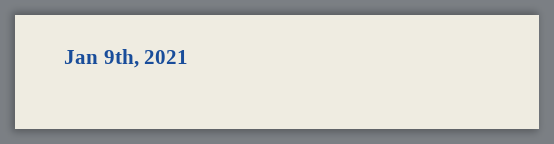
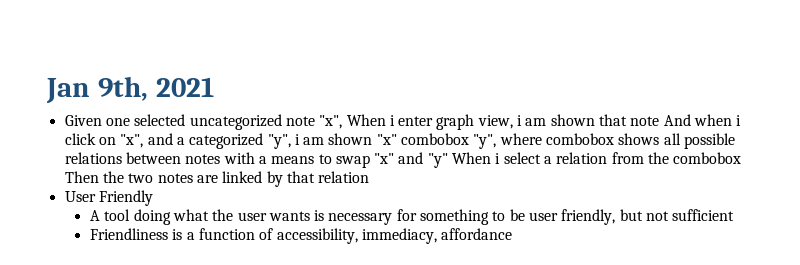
+ Given one selected uncategorized note "x", When i enter graph view, i am shown that note And when i click on "x", and a categorized "y", i am shown "x" combobox "y", where combobox shows all possible relations between notes with a means to swap "x" and "y" When i select a relation from the combobox Then the two notes are linked by that relation
+ User Friendly
+ A tool doing what the user wants is necessary for something to be user friendly, but not sufficient
+ Friendliness is a function of accessibility, immediacy, affordance

